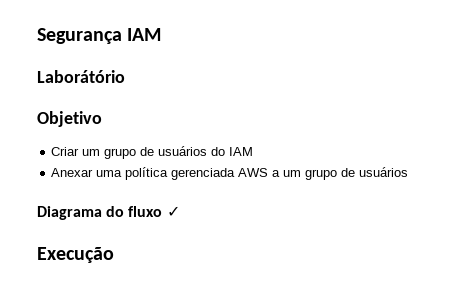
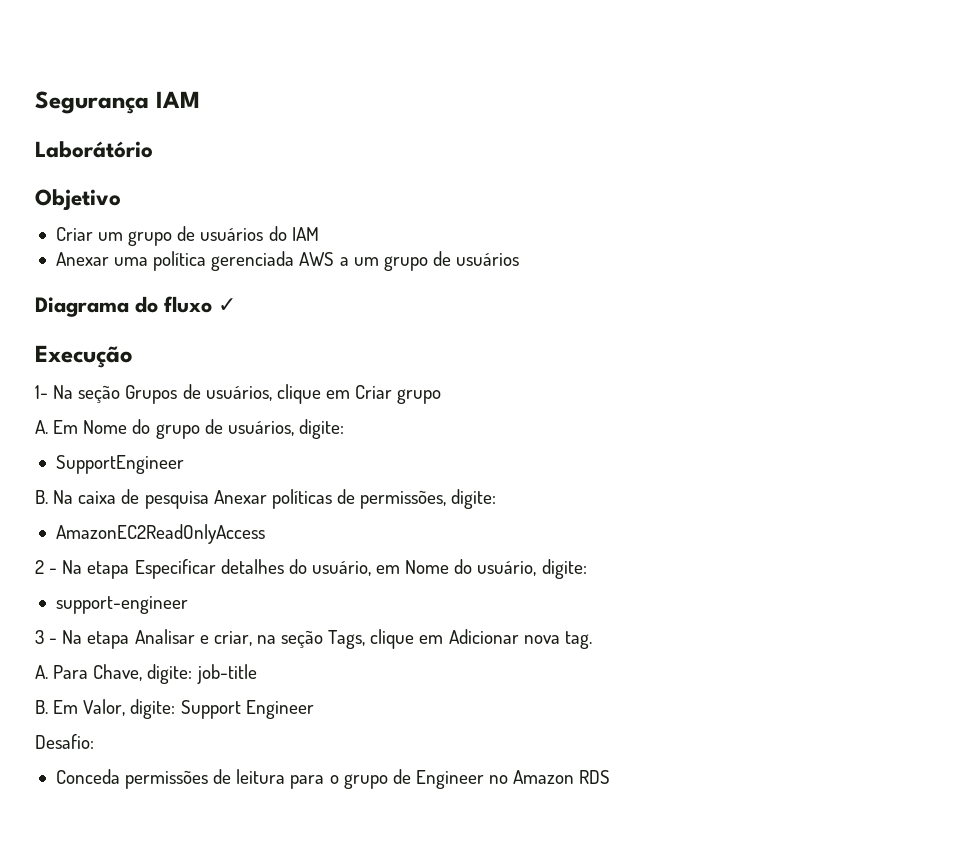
+ 1- Na seção Grupos de usuários, clique em Criar grupo
+ A. Em Nome do grupo de usuários, digite:
+ SupportEngineer
+ B. Na caixa de pesquisa Anexar políticas de permissões, digite:
+ AmazonEC2ReadOnlyAccess
+ 2 - Na etapa Especificar detalhes do usuário, em Nome do usuário, digite:
+ support-engineer
+ 3 - Na etapa Analisar e criar, na seção Tags, clique em Adicionar nova tag.
+ A. Para Chave, digite: job-title
+ B. Em Valor, digite: Support Engineer
+ Desafio:
+ Conceda permissões de leitura para o grupo de Engineer no Amazon RDS

